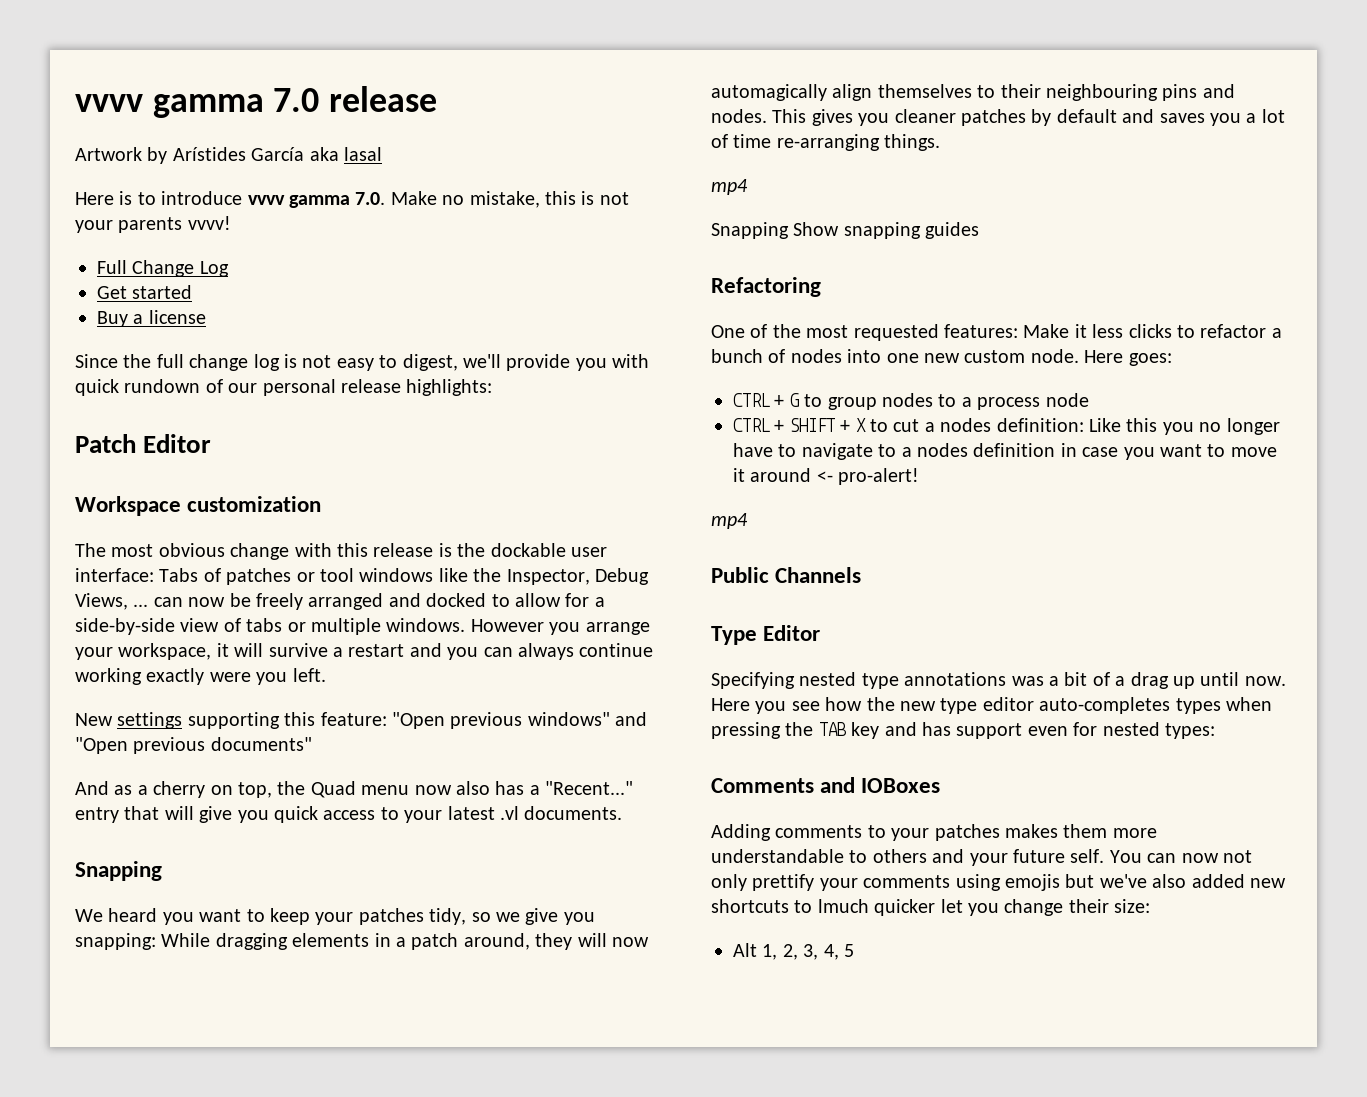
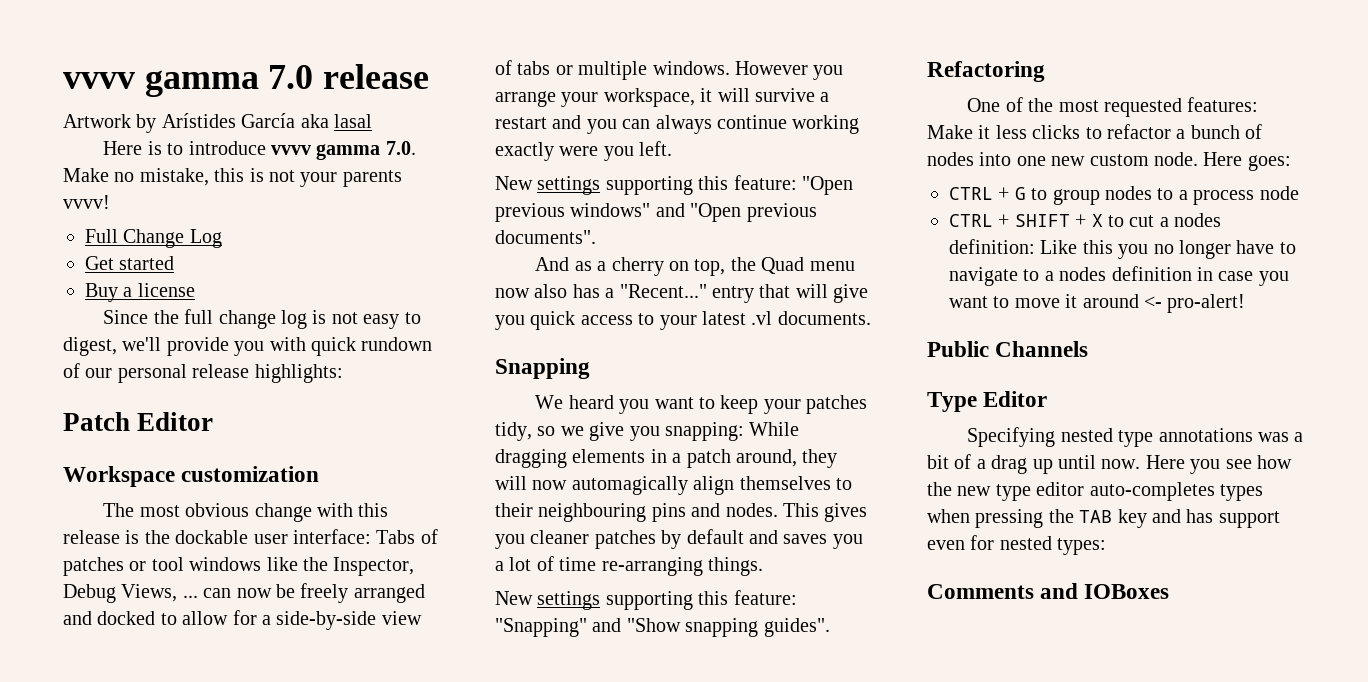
- New settings supporting this feature: "Open previous windows" and "Open previous documents"
+ New settings supporting this feature: "Open previous windows" and "Open previous documents".
  This gives you cleaner patches by default and saves you a lot of time re-arranging things.
- mp4
- Snapping Show snapping guides
+ New settings supporting this feature: "Snapping" and "Show snapping guides".
  CTRL + SHIFT + X to cut a nodes definition: Like this you no longer have to navigate to a nodes definition in case you want to move it around <- pro-alert!
- mp4
- Adding comments to your patches makes them more understandable to others and your future self. You can now not only prettify your comments using emojis but we've also added new shortcuts to lmuch quicker let you change their size:
- Alt 1, 2, 3, 4, 5

